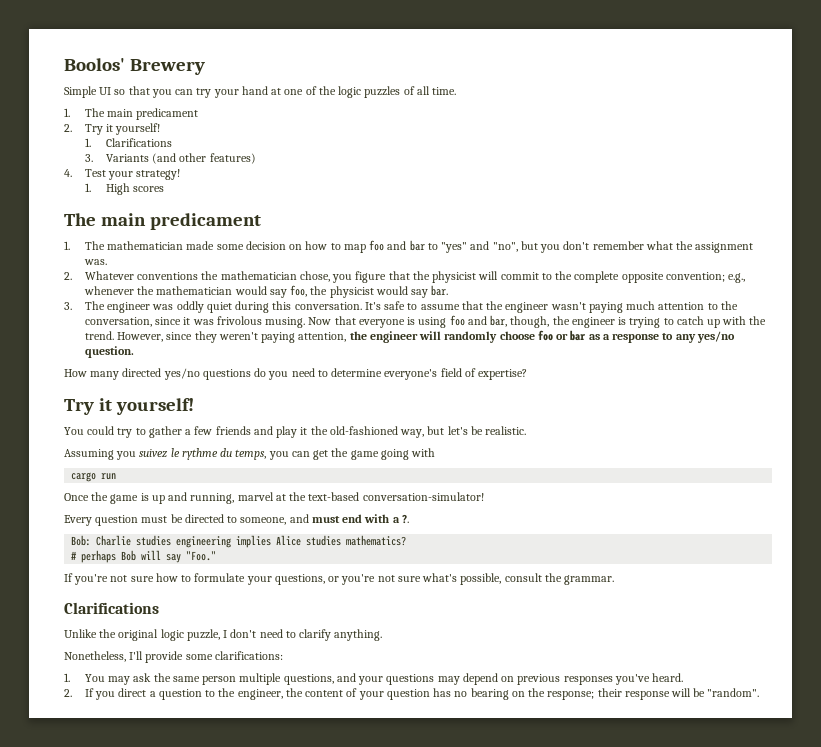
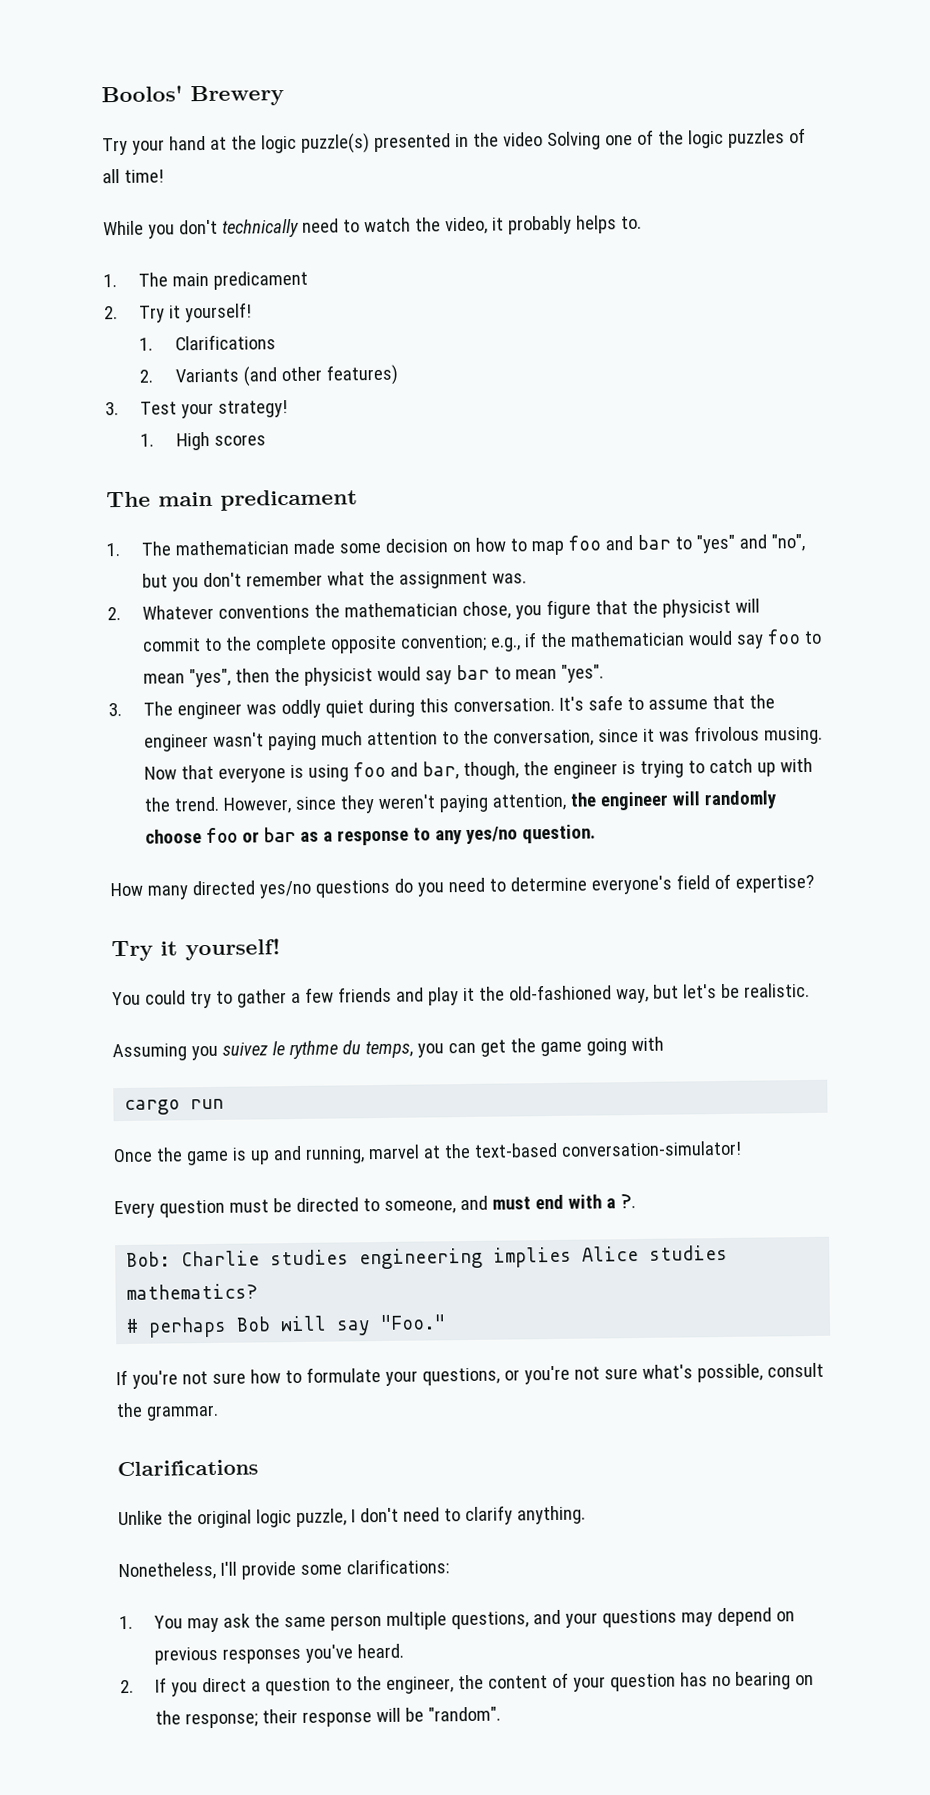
- Simple UI so that you can try your hand at one of the logic puzzles of all time.
+ Try your hand at the logic puzzle(s) presented in the video Solving one of the logic puzzles of all time!
+ While you don't technically need to watch the video, it probably helps to.
- 3. Variants (and other features)
+ 2. Variants (and other features)
- 4. Test your strategy!
+ 3. Test your strategy!
- 2. Whatever conventions the mathematician chose, you figure that the physicist will commit to the complete opposite convention; e.g., whenever the mathematician would say foo, the physicist would say bar.
+ 2. Whatever conventions the mathematician chose, you figure that the physicist will commit to the complete opposite convention; e.g., if the mathematician would say foo to mean "yes", then the physicist would say bar to mean "yes".

